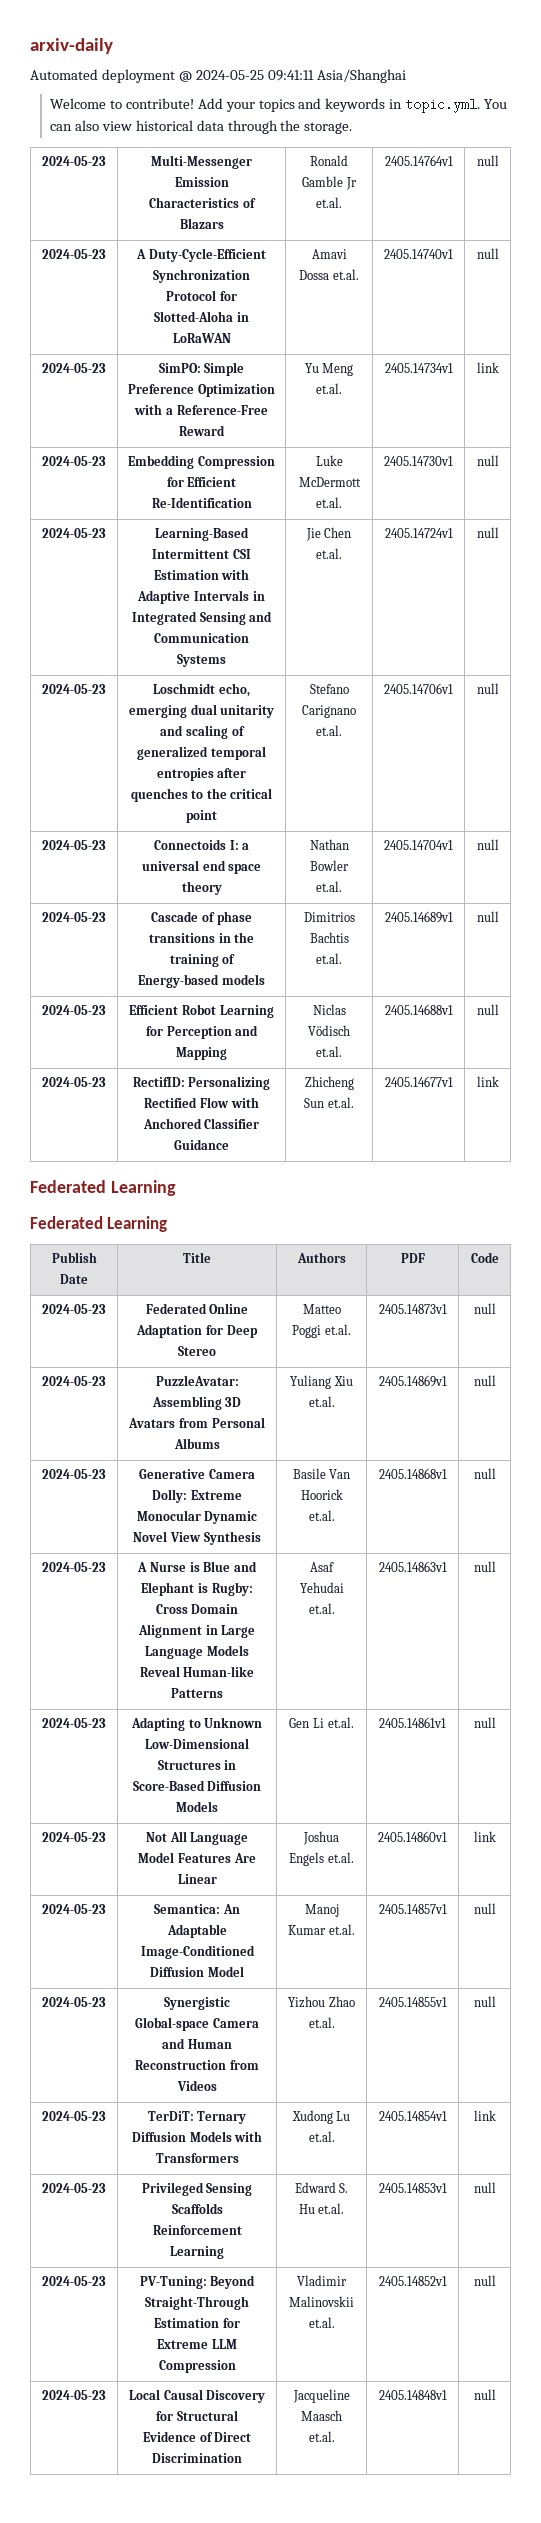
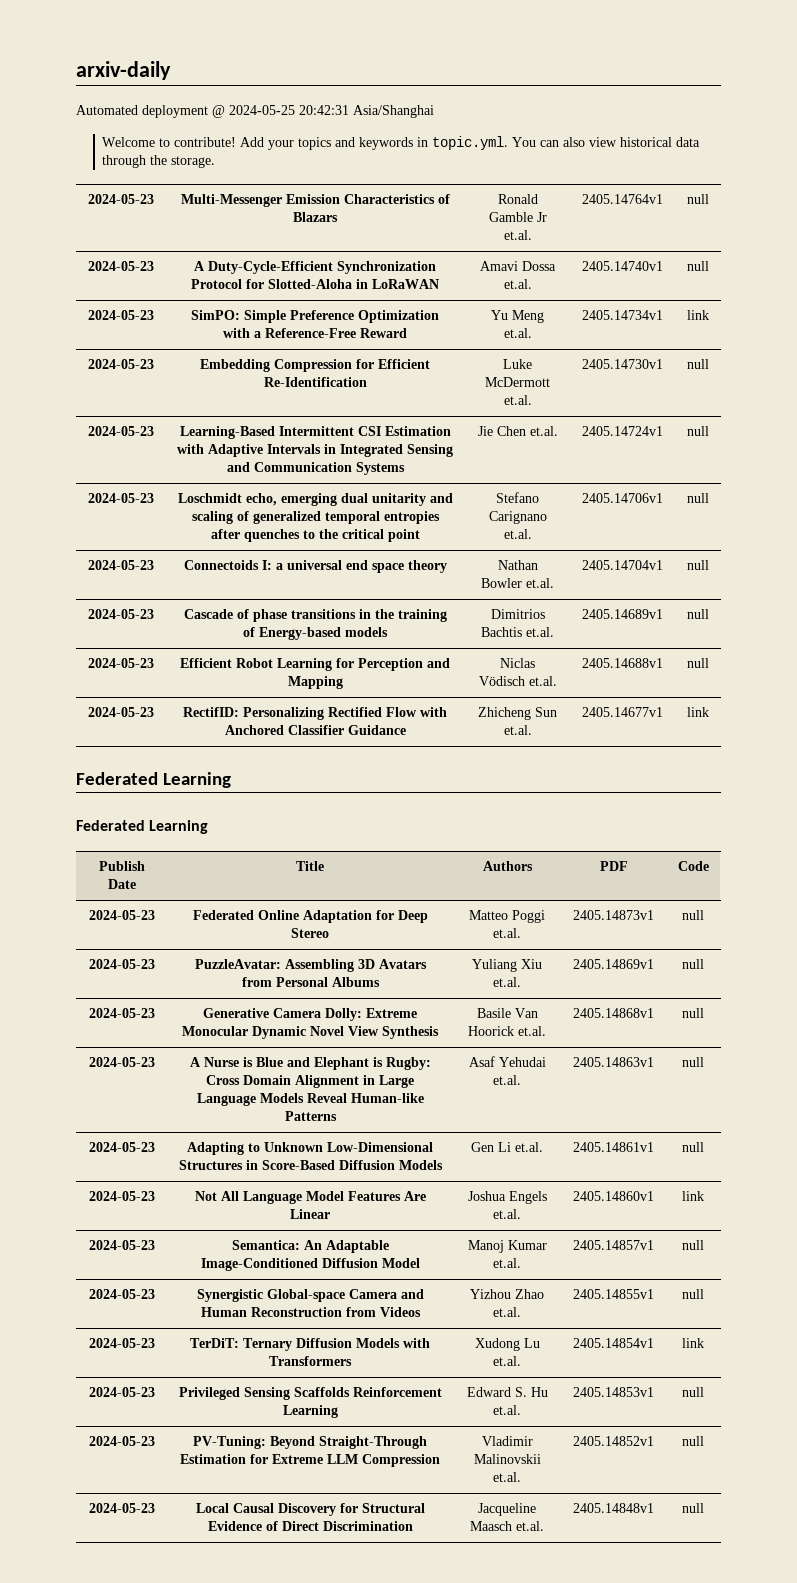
- Automated deployment @ 2024-05-25 09:41:11 Asia/Shanghai
+ Automated deployment @ 2024-05-25 20:42:31 Asia/Shanghai

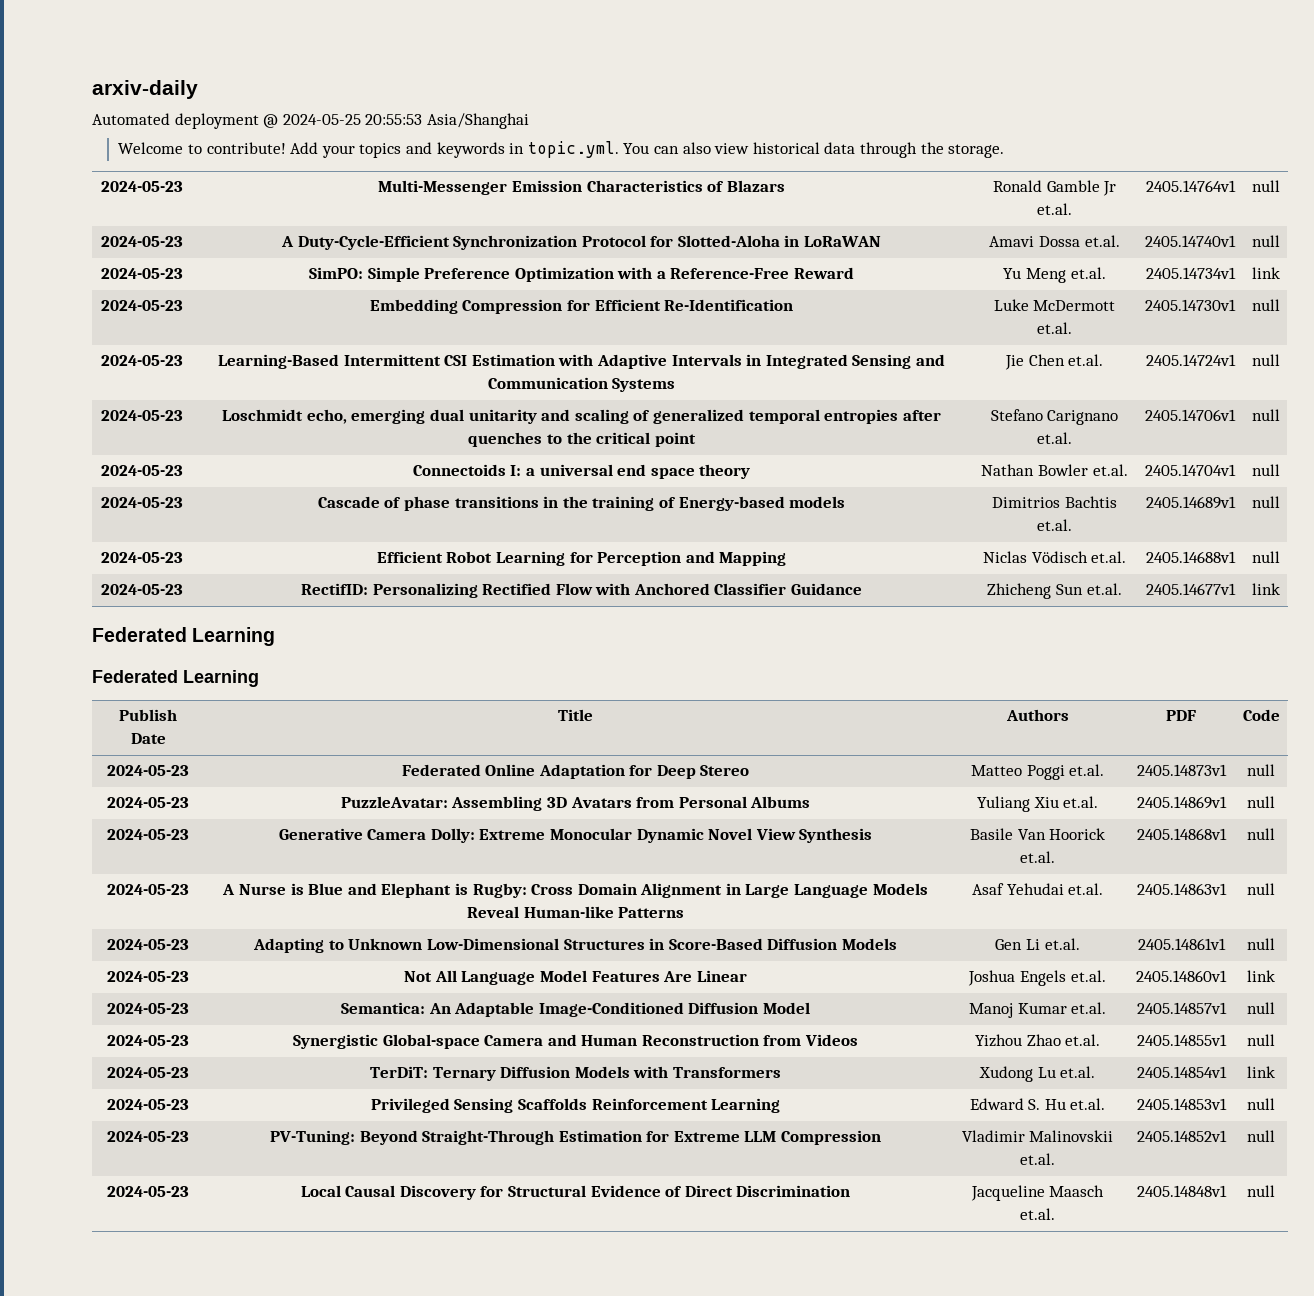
- Automated deployment @ 2024-05-25 20:42:31 Asia/Shanghai
+ Automated deployment @ 2024-05-25 20:55:53 Asia/Shanghai

